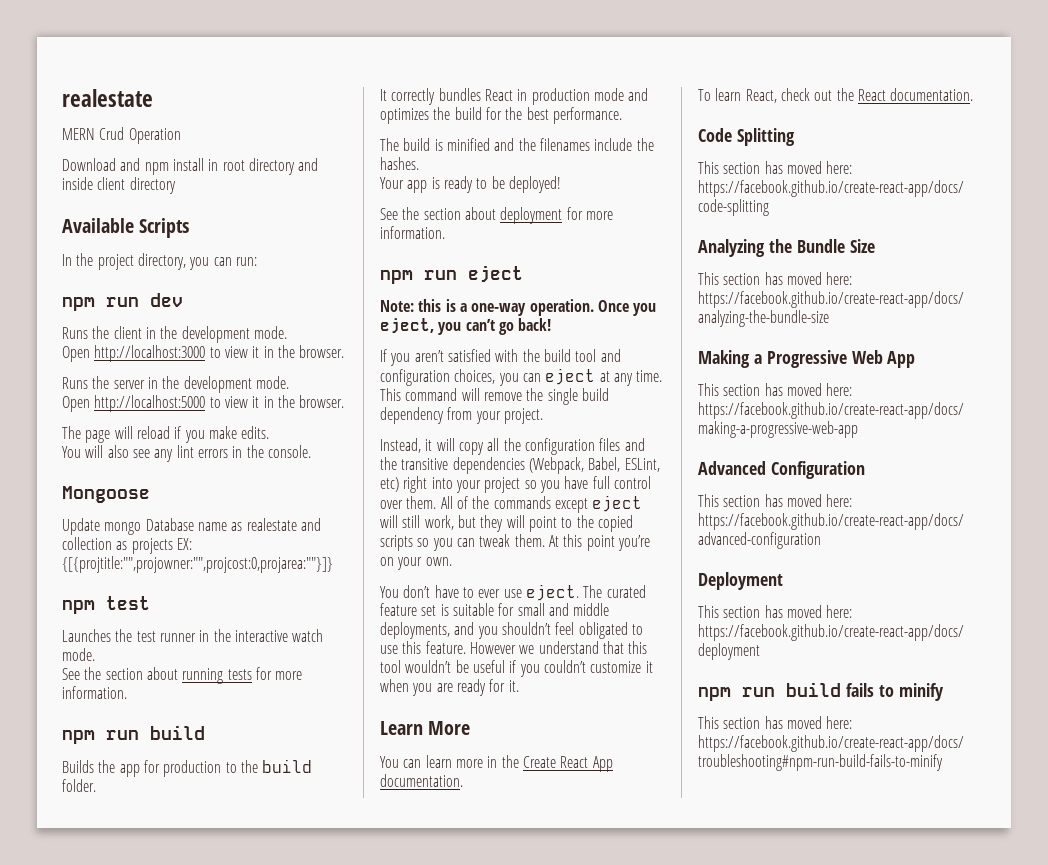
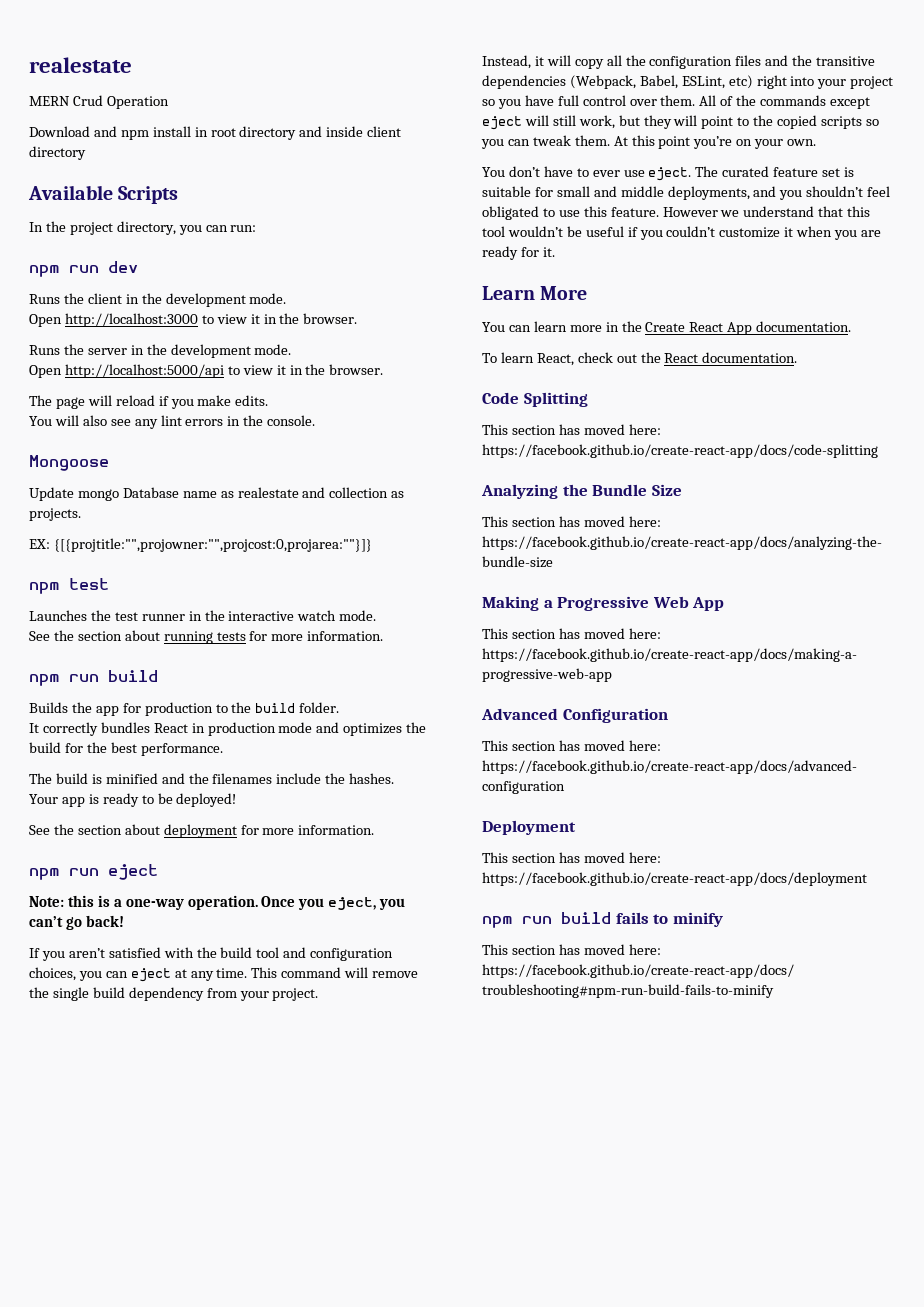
- Open http://localhost:5000 to view it in the browser.
+ Open http://localhost:5000/api to view it in the browser.
- Update mongo Database name as realestate and collection as projects EX: {[{projtitle:"",projowner:"",projcost:0,projarea:""}]}
+ Update mongo Database name as realestate and collection as projects.
+ EX: {[{projtitle:"",projowner:"",projcost:0,projarea:""}]}

